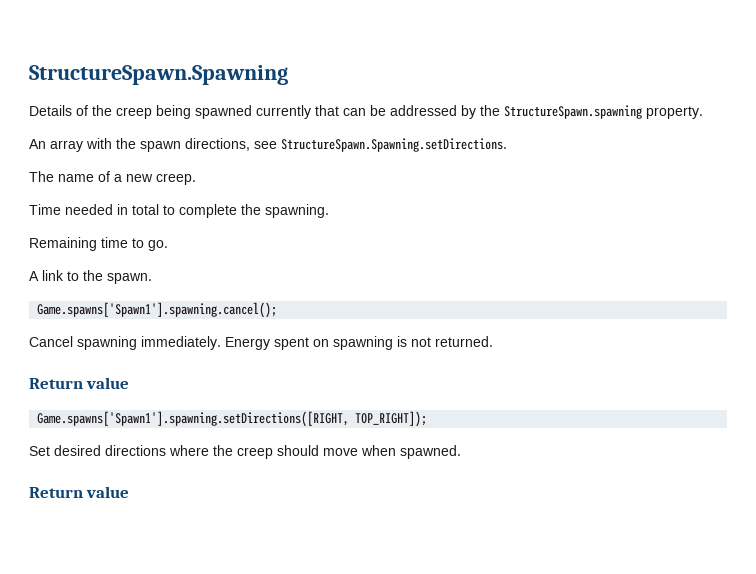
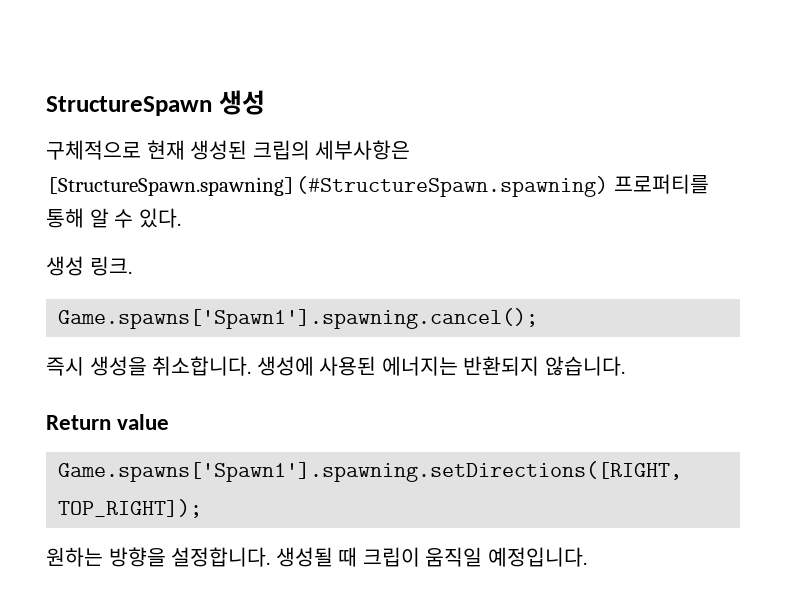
- StructureSpawn.Spawning
- Details of the creep being spawned currently that can be addressed by the StructureSpawn.spawning property.
- An array with the spawn directions, see StructureSpawn.Spawning.setDirections.
- The name of a new creep.
- Time needed in total to complete the spawning.
- Remaining time to go.
- A link to the spawn.
+ StructureSpawn 생성
+ 구체적으로 현재 생성된 크립의 세부사항은 [StructureSpawn.spawning](#StructureSpawn.spawning) 프로퍼티를 통해 알 수 있다.
+ 생성 링크.
  Game.spawns['Spawn1'].spawning.cancel();
- Cancel spawning immediately. Energy spent on spawning is not returned.
+ 즉시 생성을 취소합니다. 생성에 사용된 에너지는 반환되지 않습니다.
  Return value
  Game.spawns['Spawn1'].spawning.setDirections([RIGHT, TOP_RIGHT]);
- Set desired directions where the creep should move when spawned.
- Return value
+ 원하는 방향을 설정합니다. 생성될 때 크립이 움직일 예정입니다.

